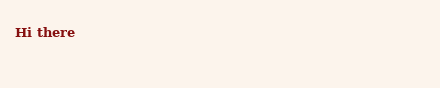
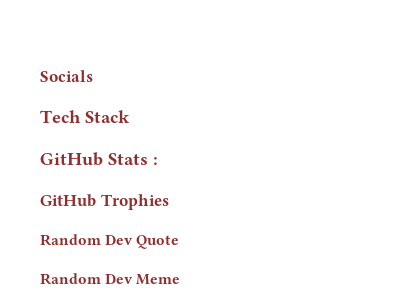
- Hi there
+ Socials
+ Tech Stack
+ GitHub Stats :
+ GitHub Trophies
+ Random Dev Quote
+ Random Dev Meme

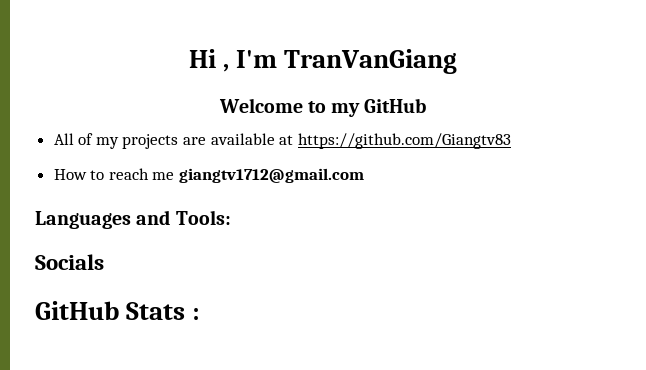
+ Hi , I'm TranVanGiang
+ Welcome to my GitHub
+ All of my projects are available at https://github.com/Giangtv83
+ How to reach me giangtv1712@gmail.com
+ Languages and Tools:
- Tech Stack
- GitHub Trophies
- Random Dev Quote
- Random Dev Meme

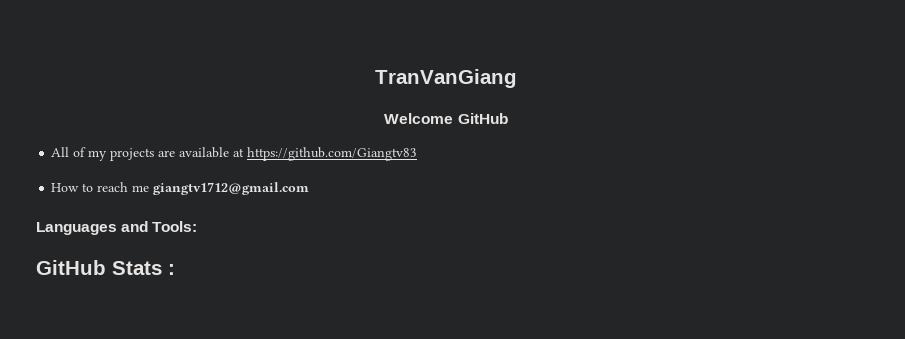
- Hi , I'm TranVanGiang
+ TranVanGiang
- Welcome to my GitHub
+ Welcome GitHub
- Socials

